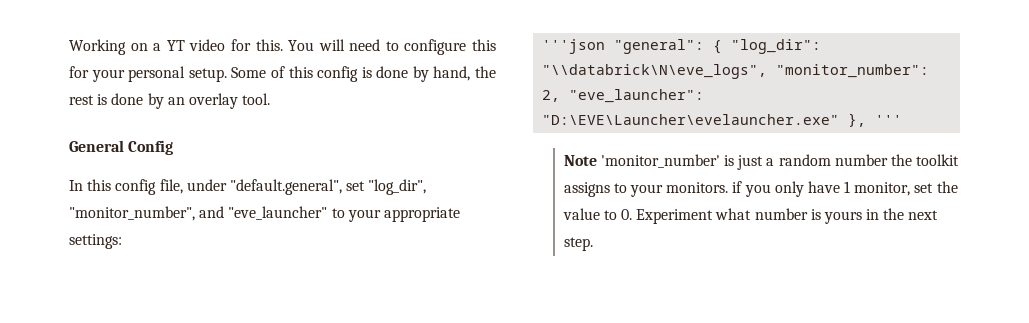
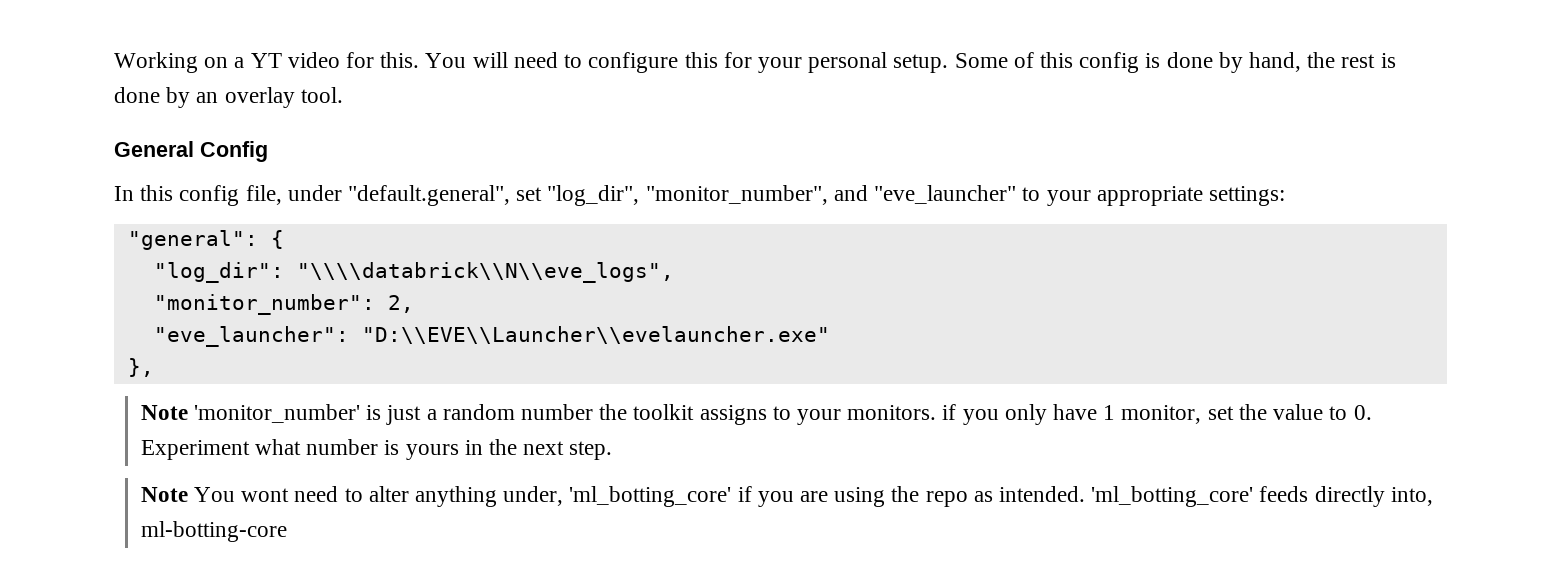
- '''json "general": { "log_dir": "\\databrick\N\eve_logs", "monitor_number": 2, "eve_launcher": "D:\EVE\Launcher\evelauncher.exe" }, '''
+ "general": {
+ "log_dir": "\\\\databrick\\N\\eve_logs",
+ "monitor_number": 2,
+ "eve_launcher": "D:\\EVE\\Launcher\\evelauncher.exe"
+ },
+ Note You wont need to alter anything under, 'ml_botting_core' if you are using the repo as intended. 'ml_botting_core' feeds directly into, ml-botting-core

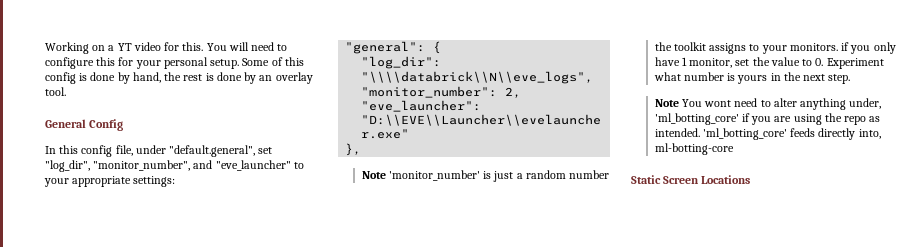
+ Static Screen Locations

